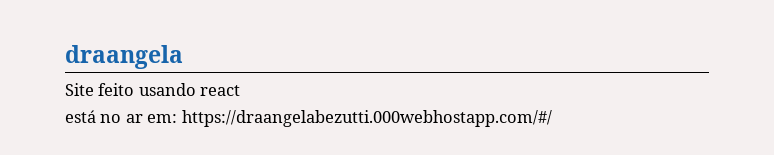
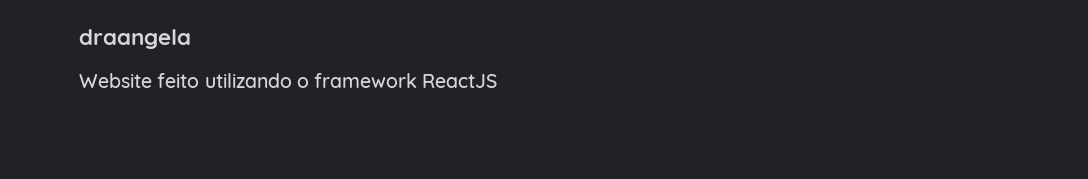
- Site feito usando react
- está no ar em: https://draangelabezutti.000webhostapp.com/#/
+ Website feito utilizando o framework ReactJS

